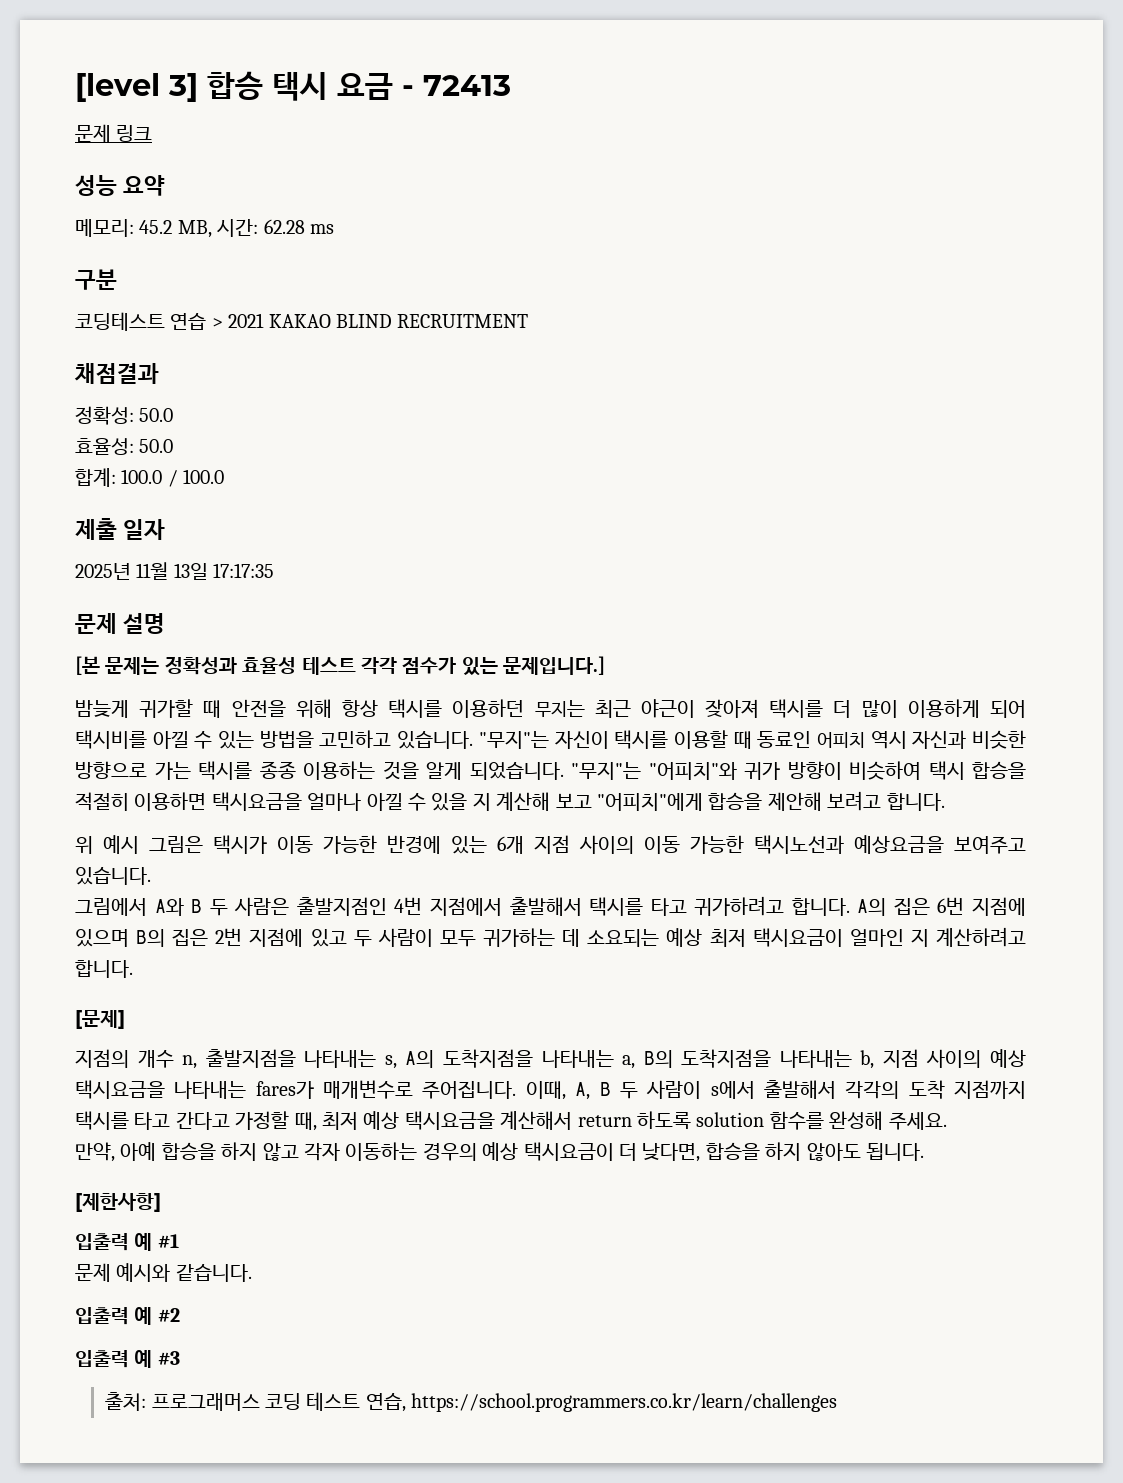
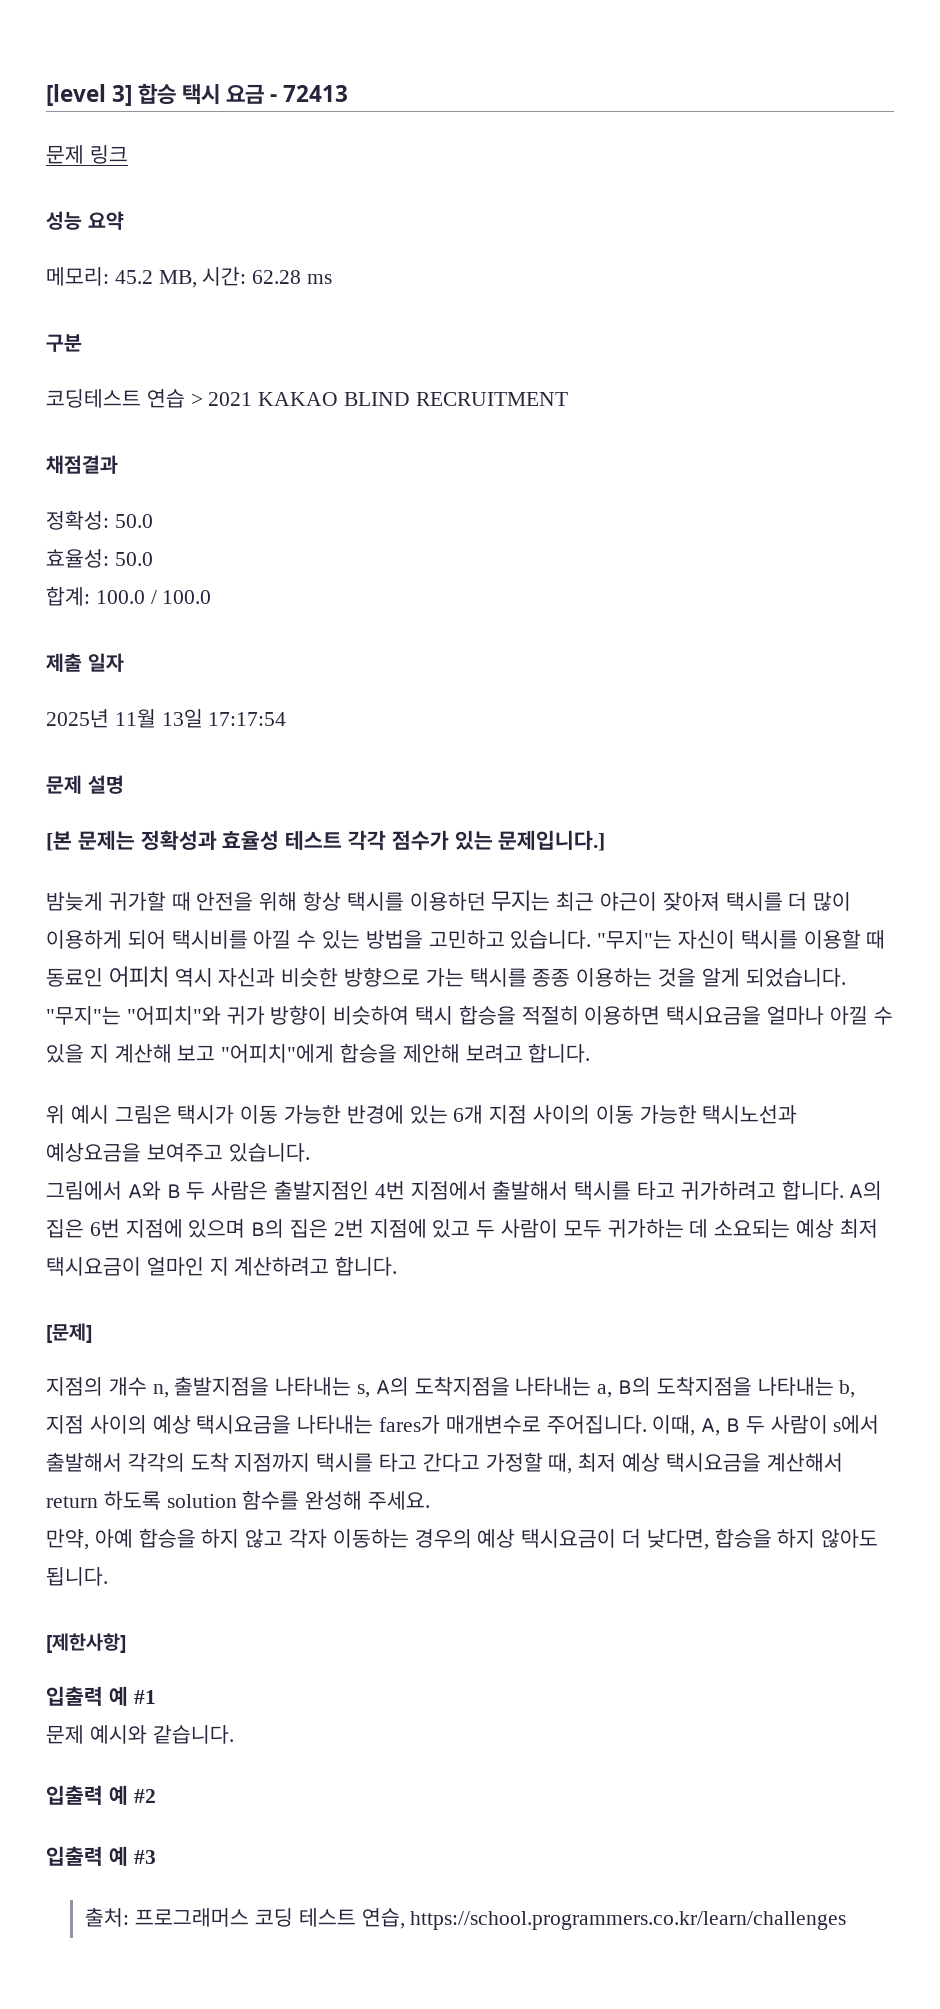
- 2025년 11월 13일 17:17:35
+ 2025년 11월 13일 17:17:54

